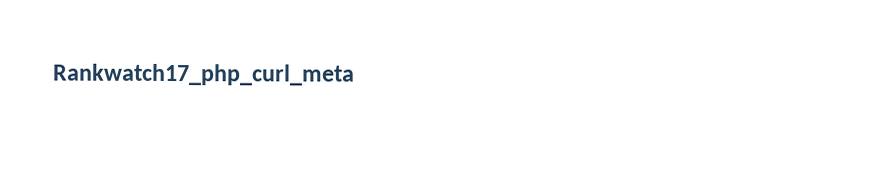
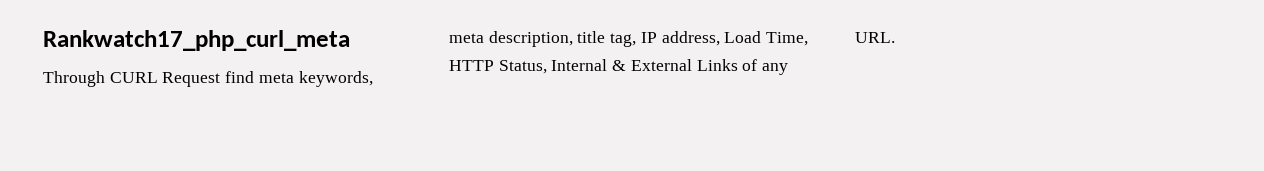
+ Through CURL Request find meta keywords, meta description, title tag, IP address, Load Time, HTTP Status, Internal & External Links of any URL.

